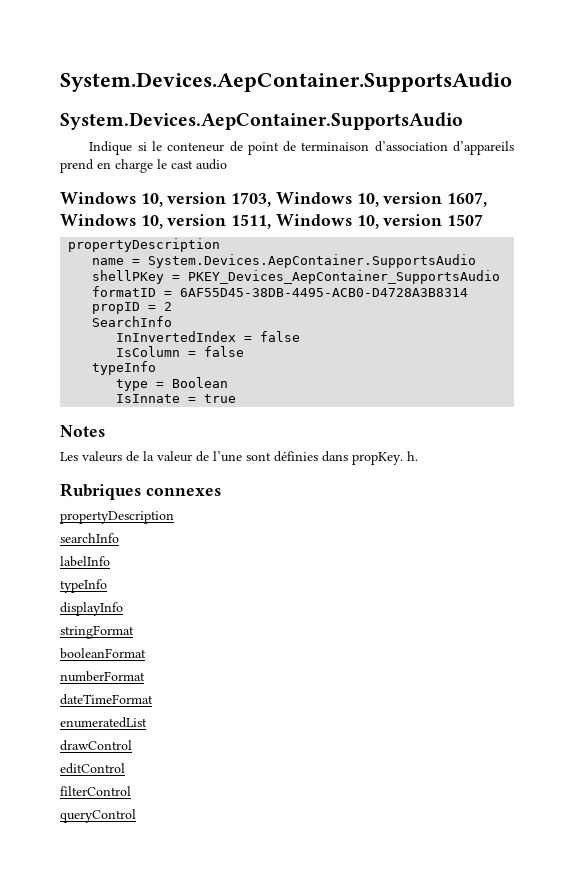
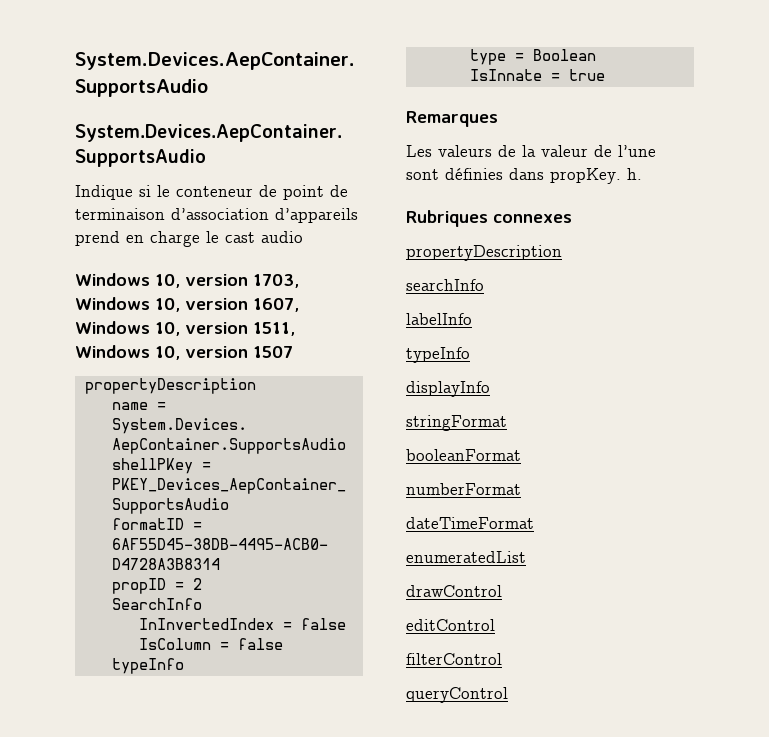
- Notes
+ Remarques

